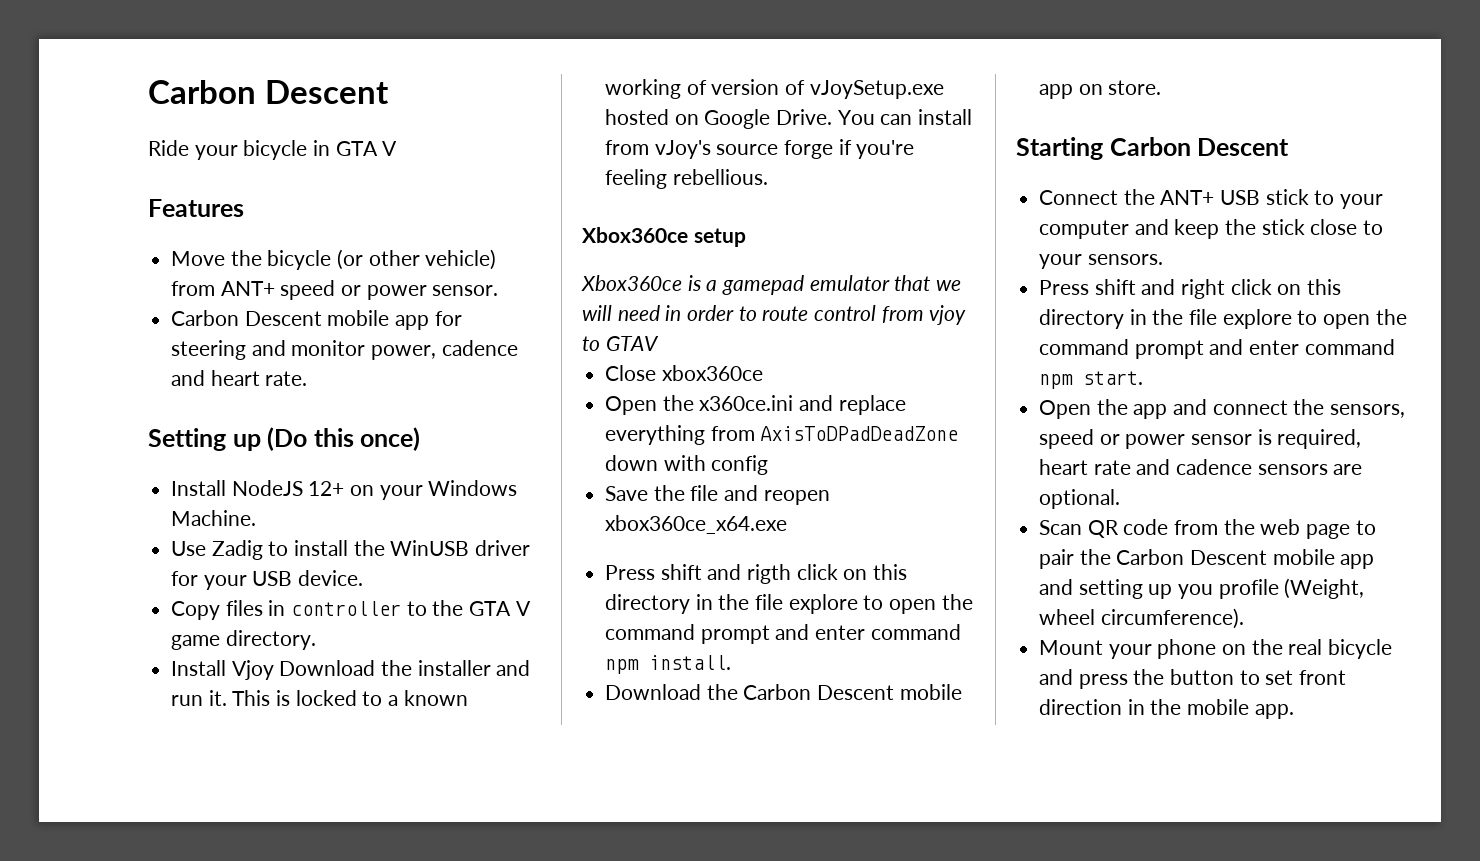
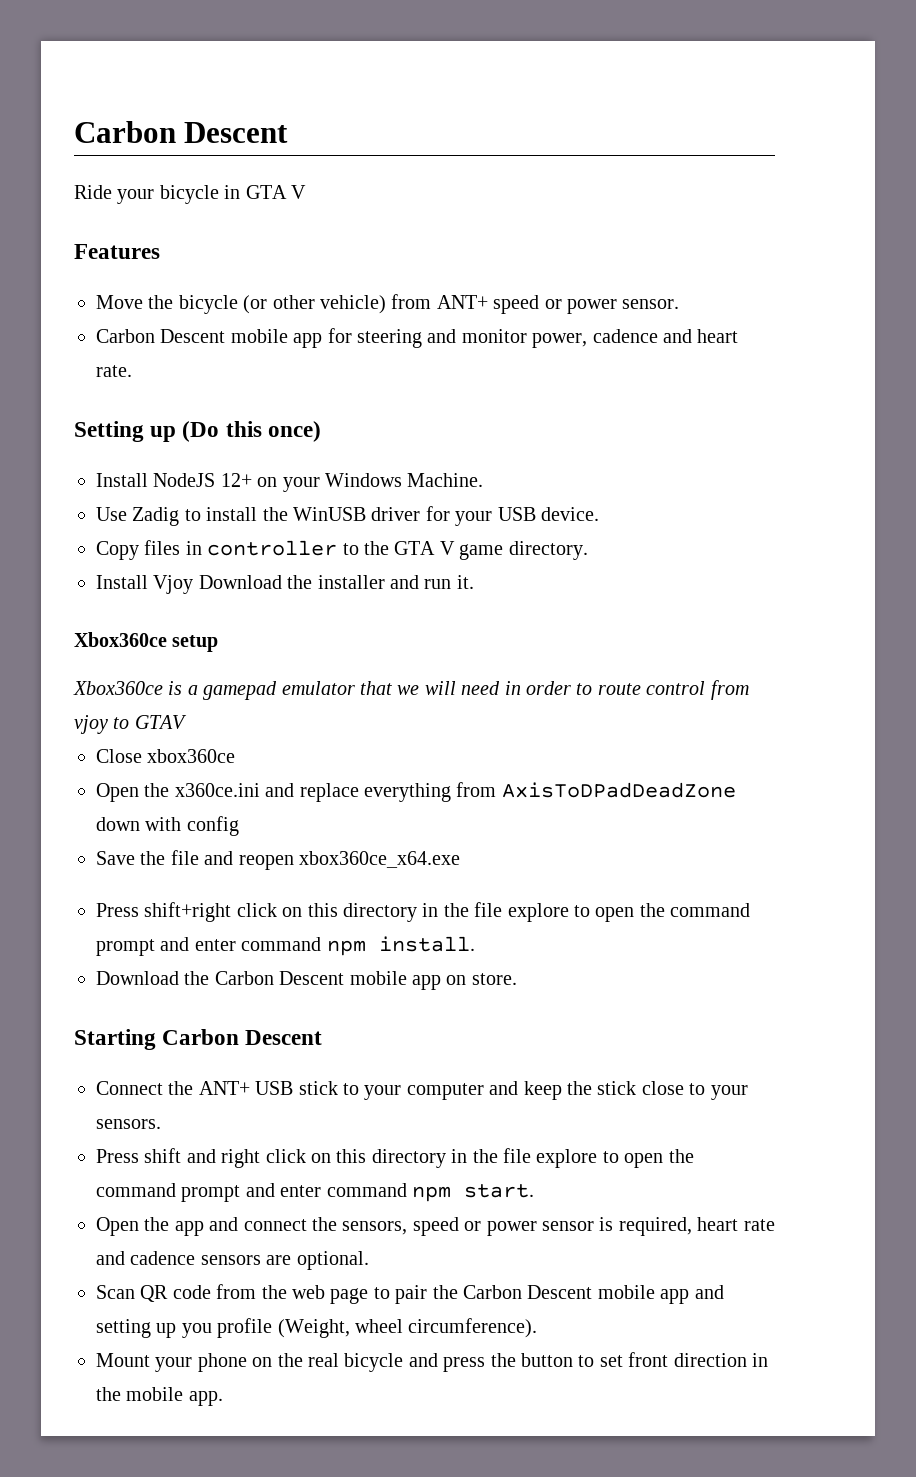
- This is locked to a known working of version of vJoySetup.exe hosted on Google Drive. You can install from vJoy's source forge if you're feeling rebellious.
- Press shift and rigth click on this directory in the file explore to open the command prompt and enter command npm install.
+ Press shift+right click on this directory in the file explore to open the command prompt and enter command npm install.

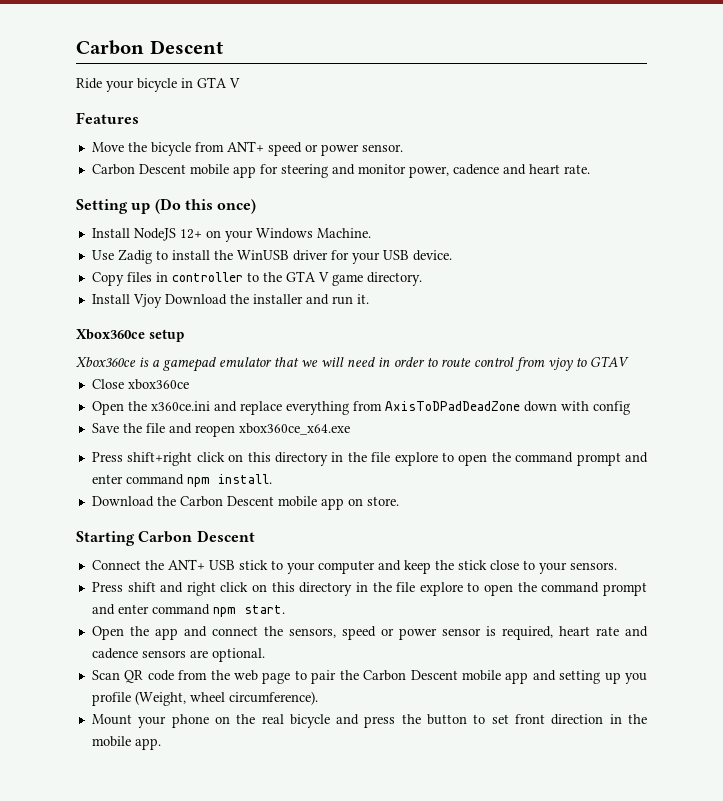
- Move the bicycle (or other vehicle) from ANT+ speed or power sensor.
+ Move the bicycle from ANT+ speed or power sensor.

